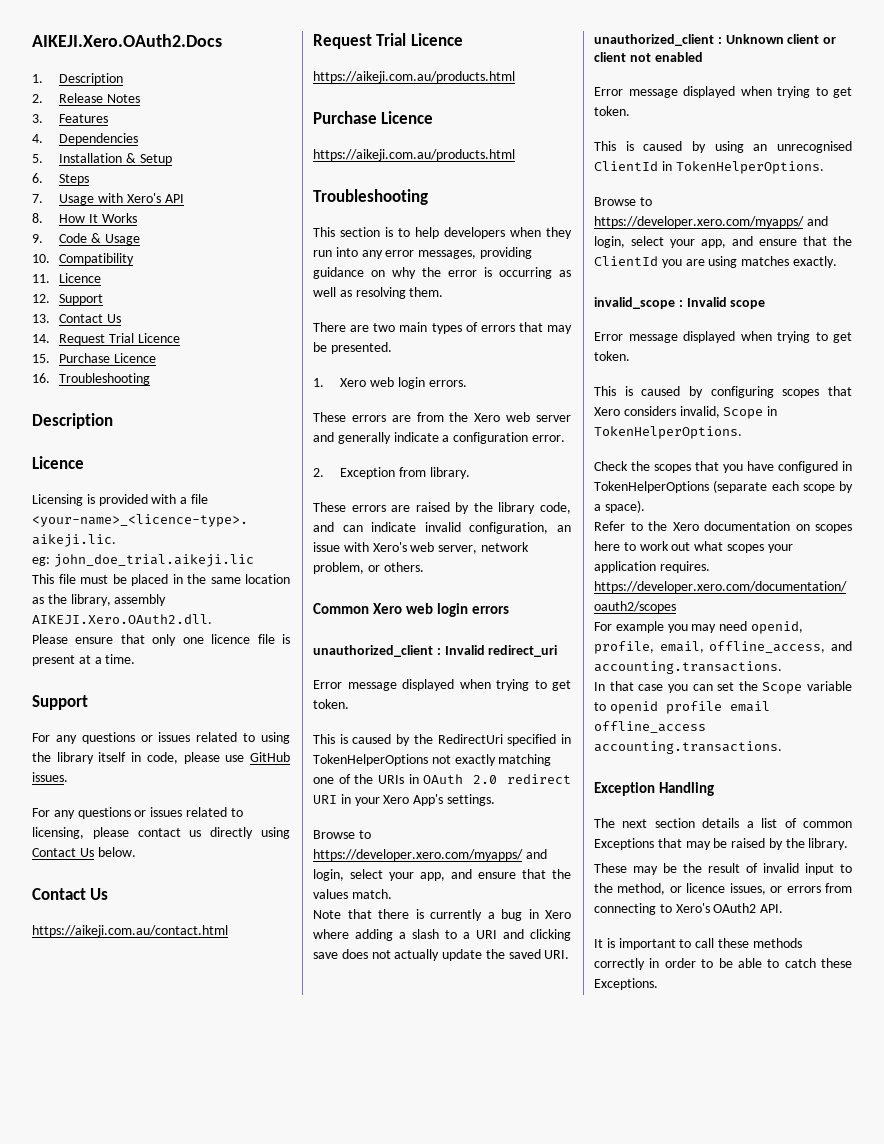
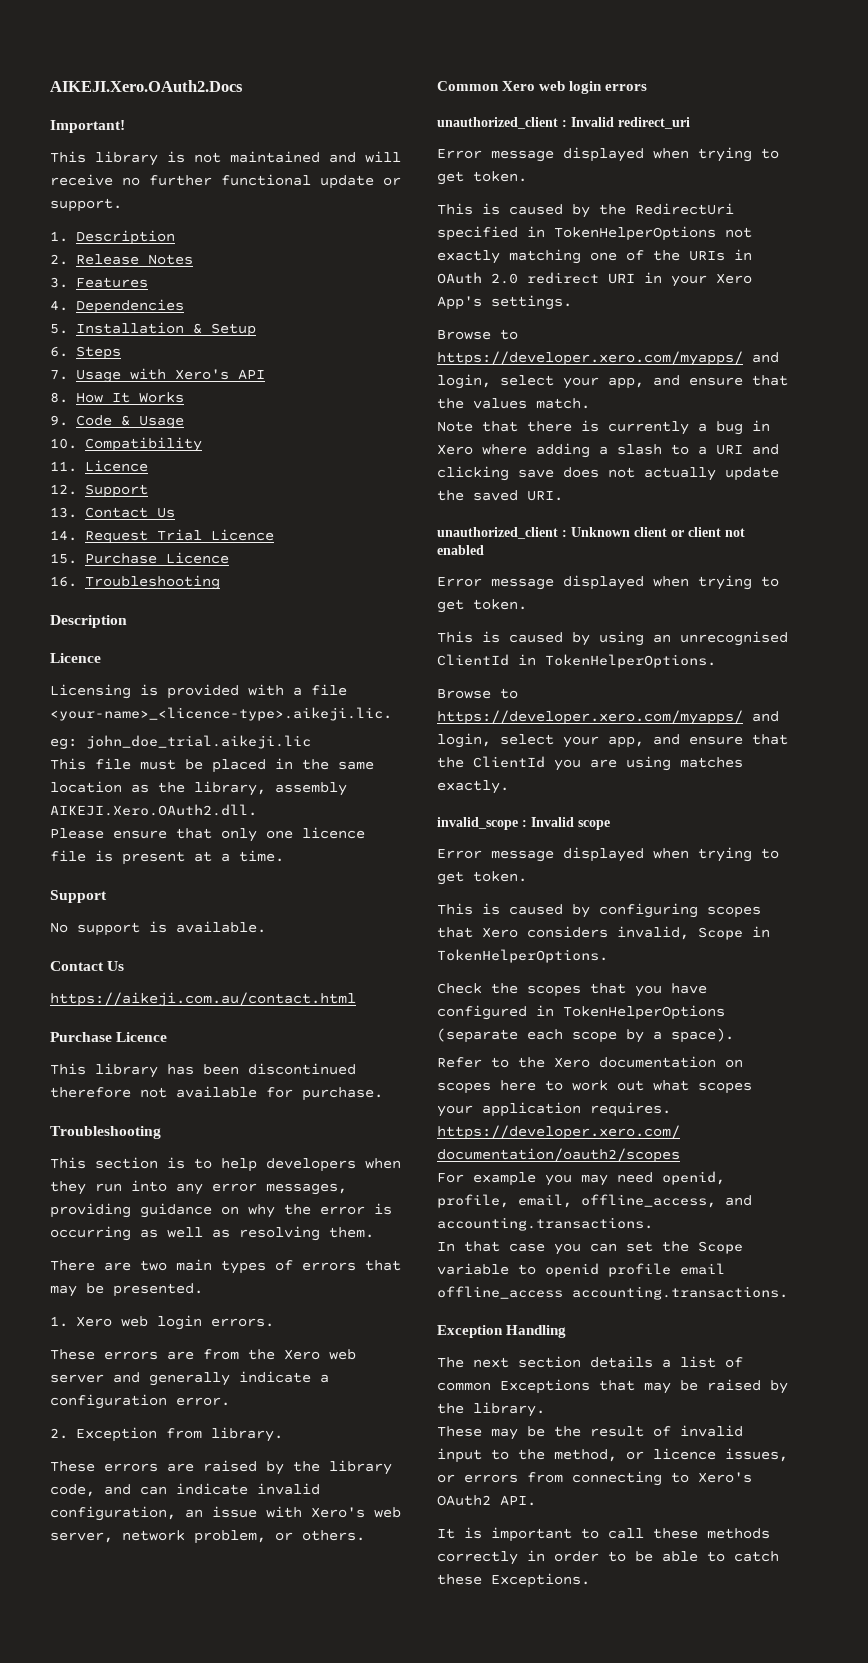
+ Important!
+ This library is not maintained and will receive no further functional update or support.
- For any questions or issues related to using the library itself in code, please use GitHub issues.
- For any questions or issues related to licensing, please contact us directly using Contact Us below.
+ No support is available.
  Contact Us
  https://aikeji.com.au/contact.html
- Request Trial Licence
- https://aikeji.com.au/products.html
  Purchase Licence
- https://aikeji.com.au/products.html
+ This library has been discontinued therefore not available for purchase.

